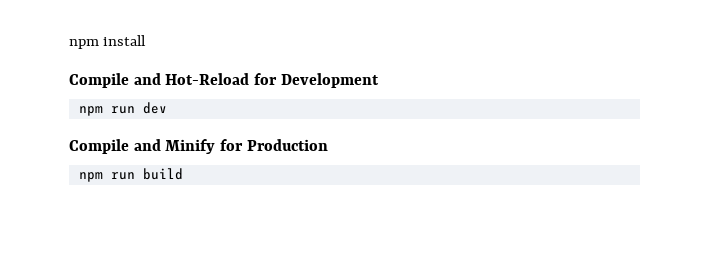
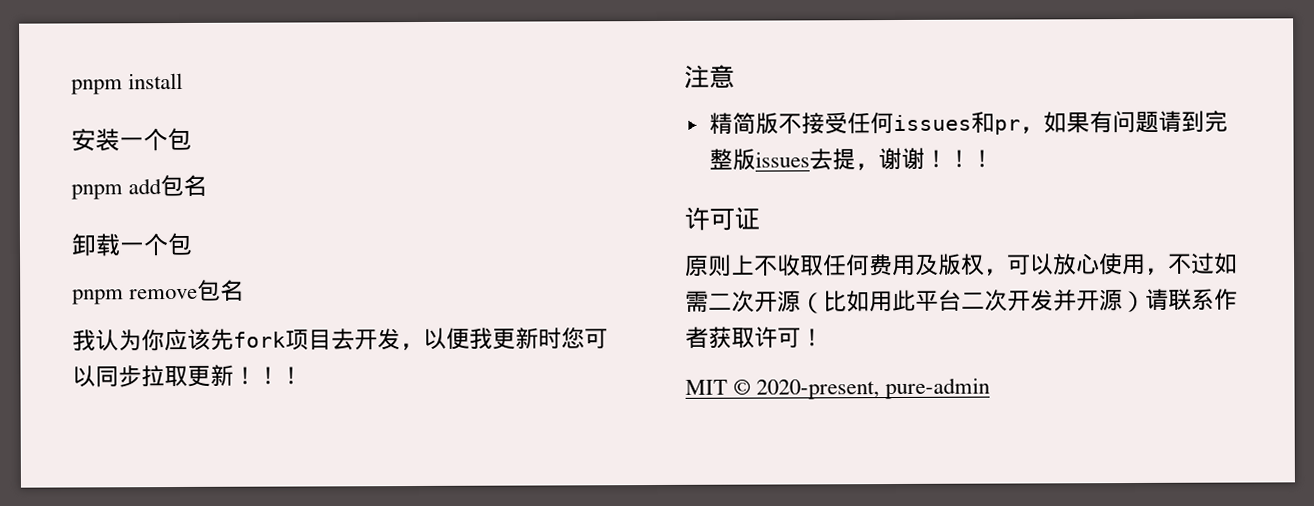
- npm install
+ pnpm install
- Compile and Hot-Reload for Development
- npm run dev
- Compile and Minify for Production
- npm run build
+ 安装一个包
+ pnpm add包名
+ 卸载一个包
+ pnpm remove包名
+ 我认为你应该先fork项目去开发，以便我更新时您可以同步拉取更新！！！
+ 注意
+ 精简版不接受任何issues和pr，如果有问题请到完整版issues去提，谢谢！！！
+ 许可证
+ 原则上不收取任何费用及版权，可以放心使用，不过如需二次开源（比如用此平台二次开发并开源）请联系作者获取许可！
+ MIT © 2020-present, pure-admin

